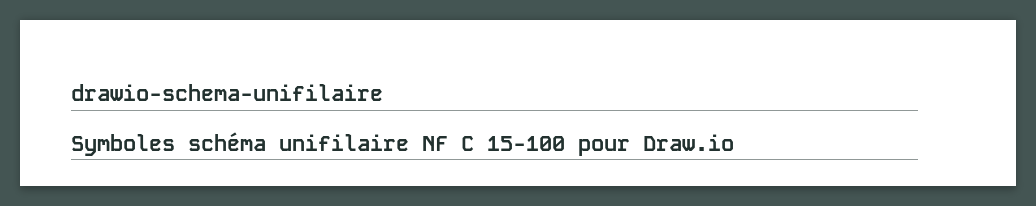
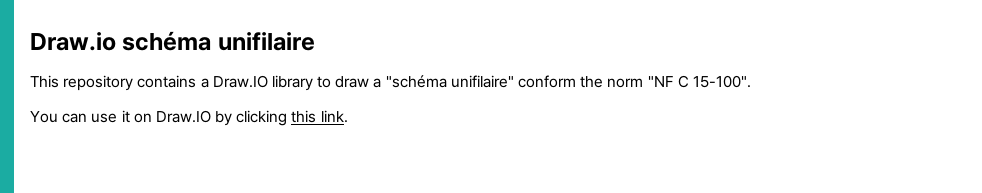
- drawio-schema-unifilaire
- Symboles schéma unifilaire NF C 15-100 pour Draw.io
+ Draw.io schéma unifilaire
+ This repository contains a Draw.IO library to draw a "schéma unifilaire" conform the norm "NF C 15-100".
+ You can use it on Draw.IO by clicking this link.

